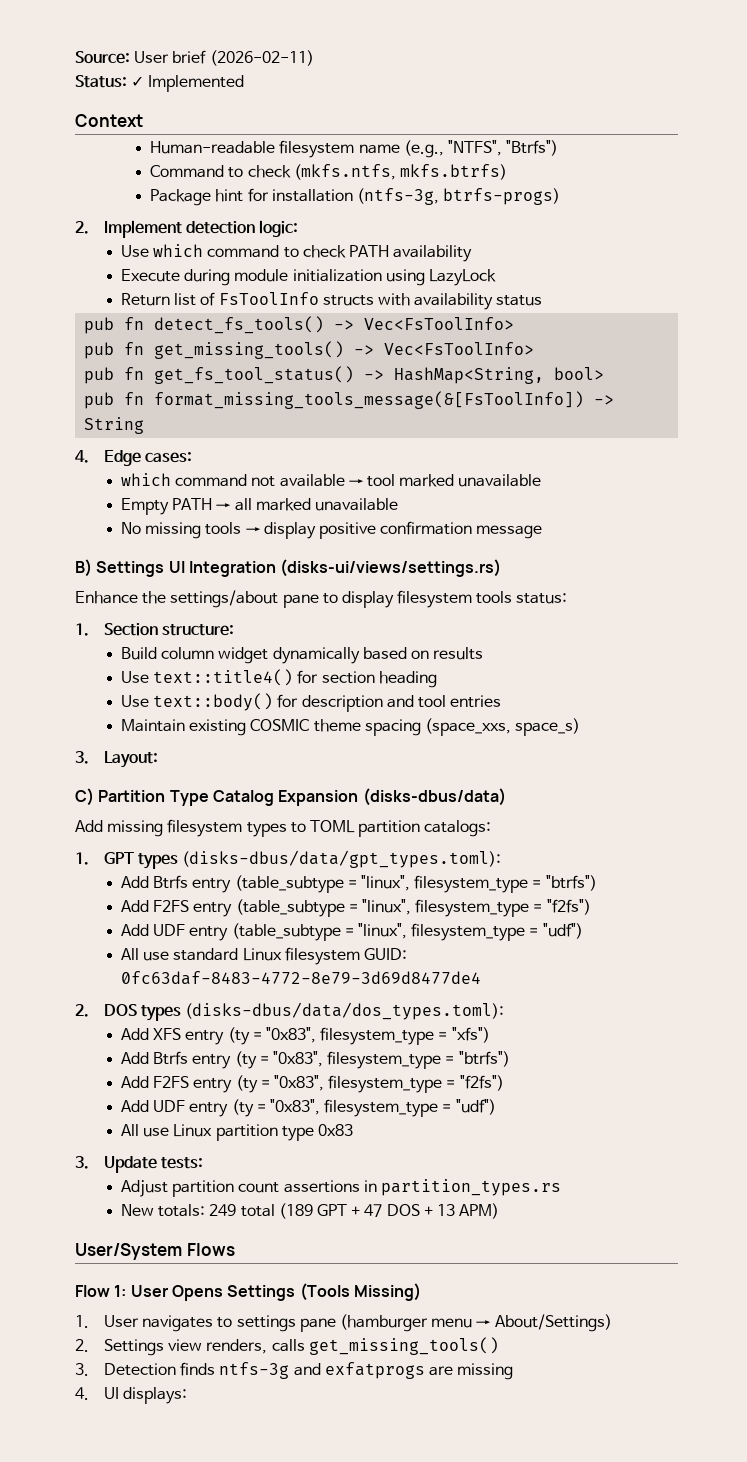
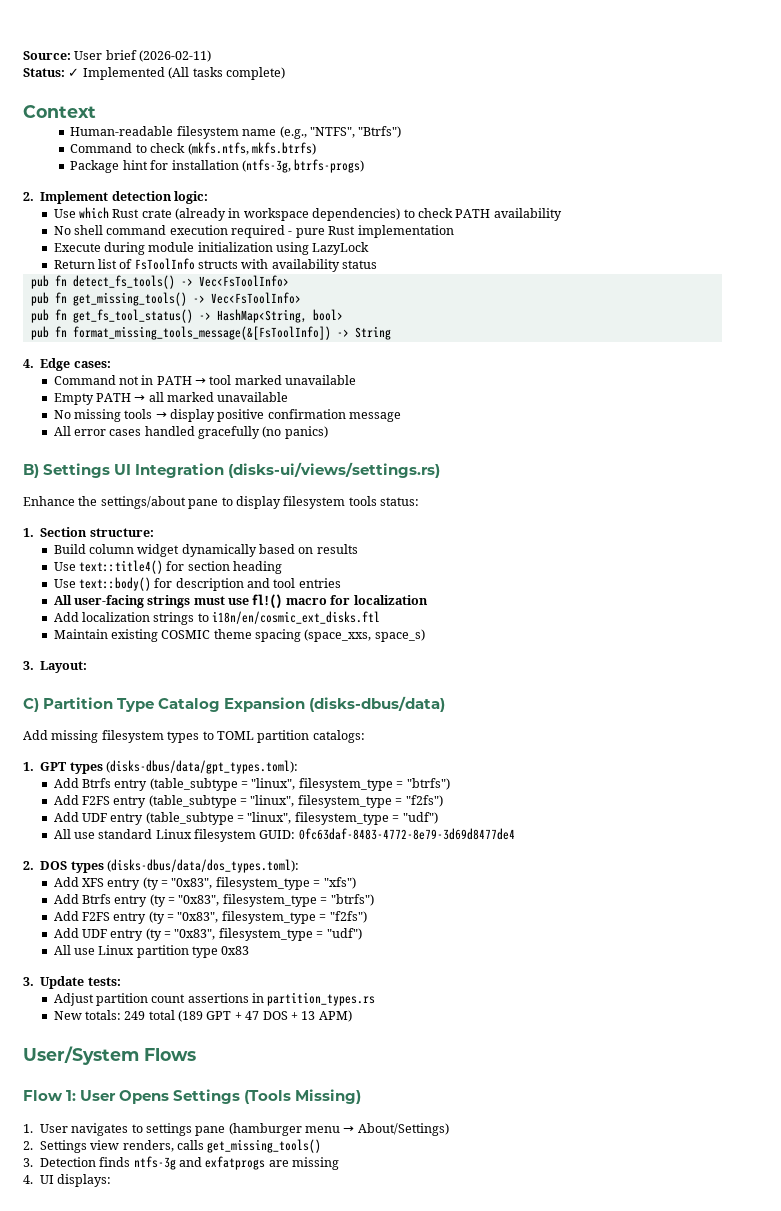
- Status: ✓ Implemented
+ Status: ✓ Implemented (All tasks complete)
- Use which command to check PATH availability
+ Use which Rust crate (already in workspace dependencies) to check PATH availability
+ No shell command execution required - pure Rust implementation
- which command not available → tool marked unavailable
+ Command not in PATH → tool marked unavailable
+ All error cases handled gracefully (no panics)
+ All user-facing strings must use fl!() macro for localization
+ Add localization strings to i18n/en/cosmic_ext_disks.ftl

